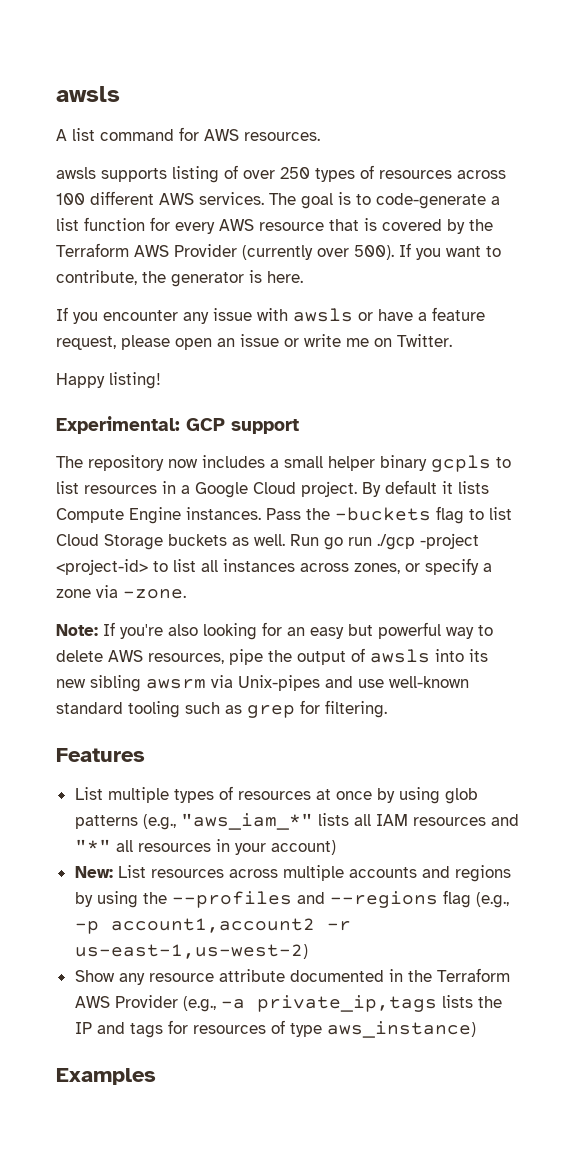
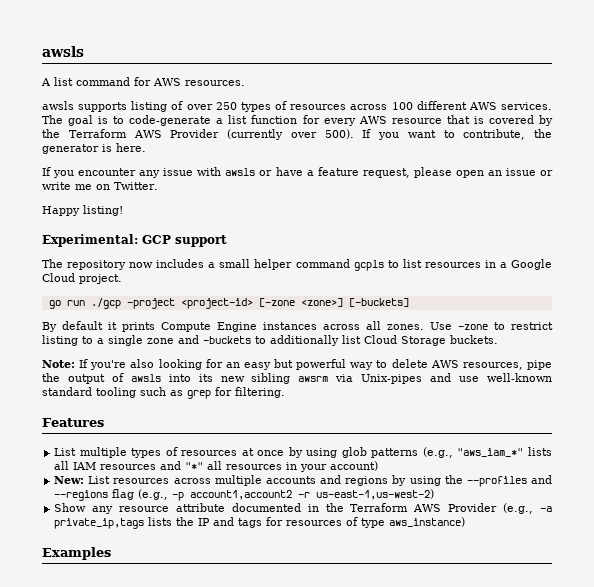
- The repository now includes a small helper binary gcpls to list resources in a Google Cloud project. By default it lists Compute Engine instances. Pass the -buckets flag to list Cloud Storage buckets as well. Run go run ./gcp -project <project-id> to list all instances across zones, or specify a zone via -zone.
+ The repository now includes a small helper command gcpls to list resources in a Google Cloud project.
+ go run ./gcp -project <project-id> [-zone <zone>] [-buckets]
+ By default it prints Compute Engine instances across all zones. Use -zone to restrict listing to a single zone and -buckets to additionally list Cloud Storage buckets.

